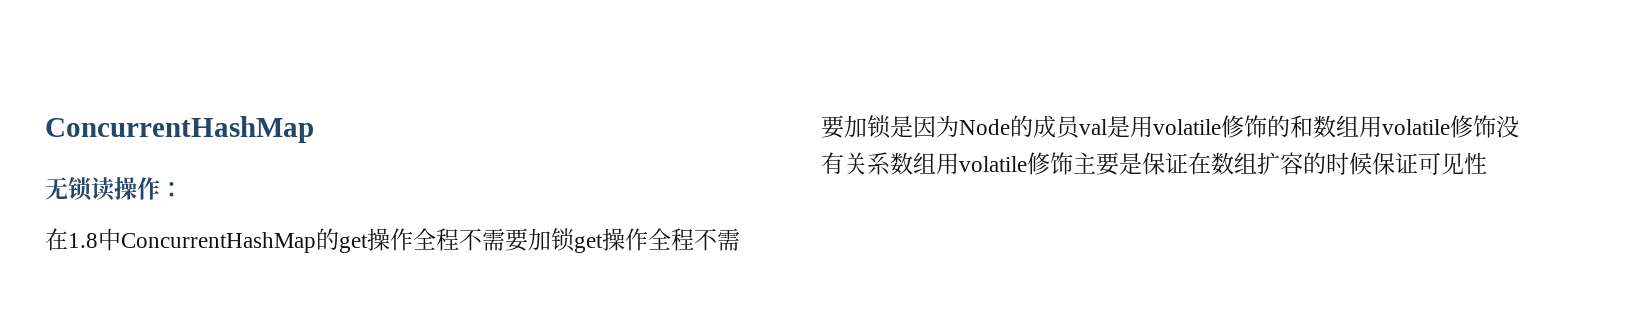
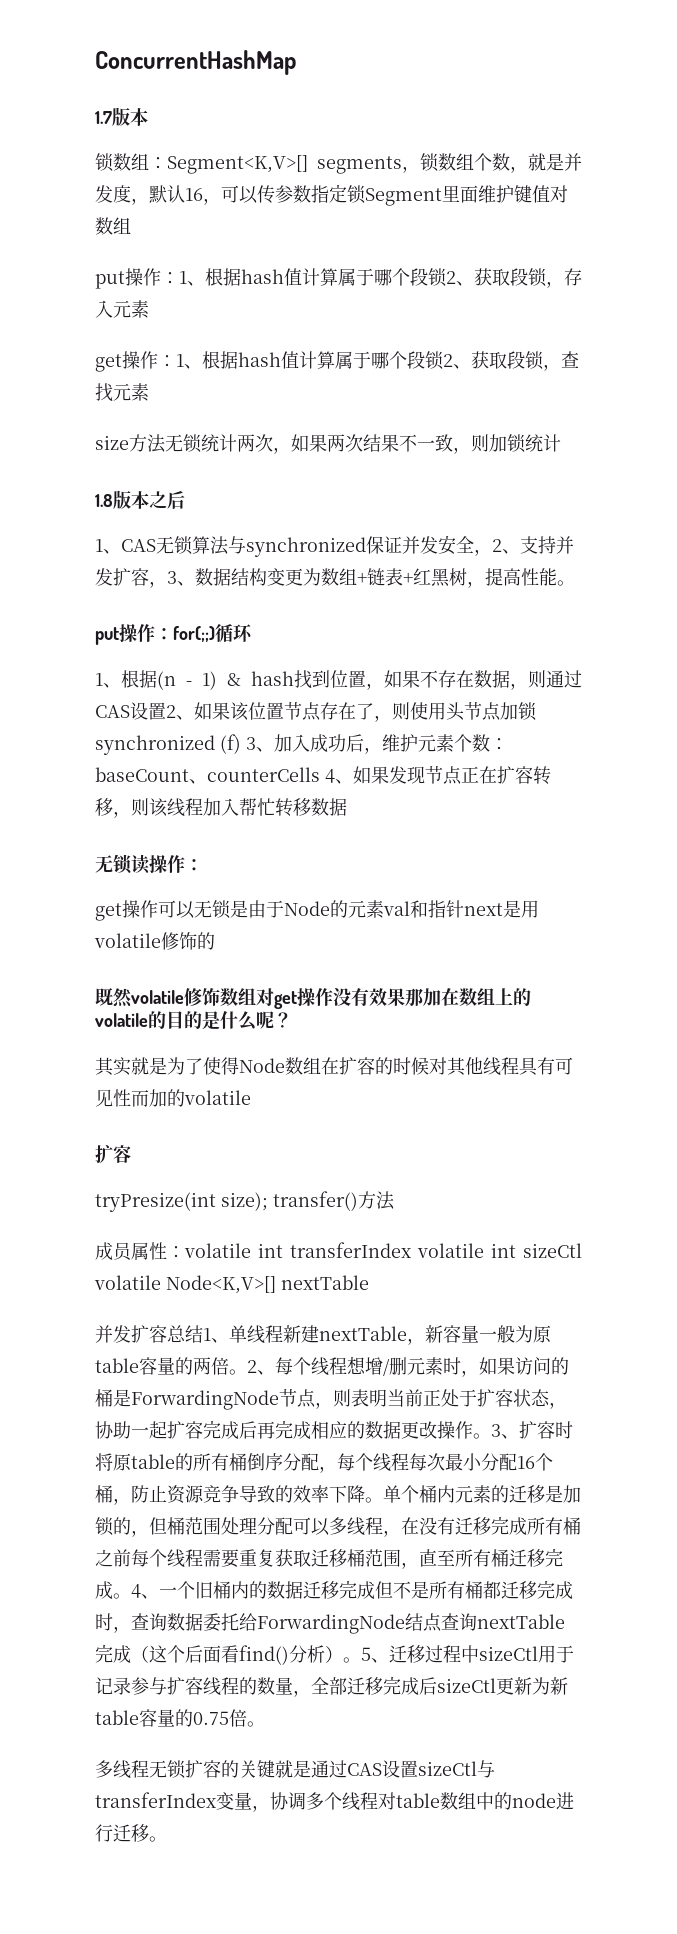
+ 1.7版本
+ 锁数组：Segment<K,V>[] segments，锁数组个数，就是并发度，默认16，可以传参数指定锁Segment里面维护键值对数组
+ put操作：1、根据hash值计算属于哪个段锁2、获取段锁，存入元素
+ get操作：1、根据hash值计算属于哪个段锁2、获取段锁，查找元素
+ size方法无锁统计两次，如果两次结果不一致，则加锁统计
+ 1.8版本之后
+ 1、CAS无锁算法与synchronized保证并发安全，2、支持并发扩容，3、数据结构变更为数组+链表+红黑树，提高性能。
+ put操作：for(;;)循环
+ 1、根据(n - 1) & hash找到位置，如果不存在数据，则通过CAS设置2、如果该位置节点存在了，则使用头节点加锁synchronized (f) 3、加入成功后，维护元素个数：baseCount、counterCells 4、如果发现节点正在扩容转移，则该线程加入帮忙转移数据
  无锁读操作：
- 在1.8中ConcurrentHashMap的get操作全程不需要加锁get操作全程不需要加锁是因为Node的成员val是用volatile修饰的和数组用volatile修饰没有关系数组用volatile修饰主要是保证在数组扩容的时候保证可见性
+ get操作可以无锁是由于Node的元素val和指针next是用volatile修饰的
+ 既然volatile修饰数组对get操作没有效果那加在数组上的volatile的目的是什么呢？
+ 其实就是为了使得Node数组在扩容的时候对其他线程具有可见性而加的volatile
+ 扩容
+ tryPresize(int size); transfer()方法
+ 成员属性：volatile int transferIndex volatile int sizeCtl volatile Node<K,V>[] nextTable
+ 并发扩容总结1、单线程新建nextTable，新容量一般为原table容量的两倍。2、每个线程想增/删元素时，如果访问的桶是ForwardingNode节点，则表明当前正处于扩容状态，协助一起扩容完成后再完成相应的数据更改操作。3、扩容时将原table的所有桶倒序分配，每个线程每次最小分配16个桶，防止资源竞争导致的效率下降。单个桶内元素的迁移是加锁的，但桶范围处理分配可以多线程，在没有迁移完成所有桶之前每个线程需要重复获取迁移桶范围，直至所有桶迁移完成。4、一个旧桶内的数据迁移完成但不是所有桶都迁移完成时，查询数据委托给ForwardingNode结点查询nextTable完成（这个后面看find()分析）。5、迁移过程中sizeCtl用于记录参与扩容线程的数量，全部迁移完成后sizeCtl更新为新table容量的0.75倍。
+ 多线程无锁扩容的关键就是通过CAS设置sizeCtl与transferIndex变量，协调多个线程对table数组中的node进行迁移。

